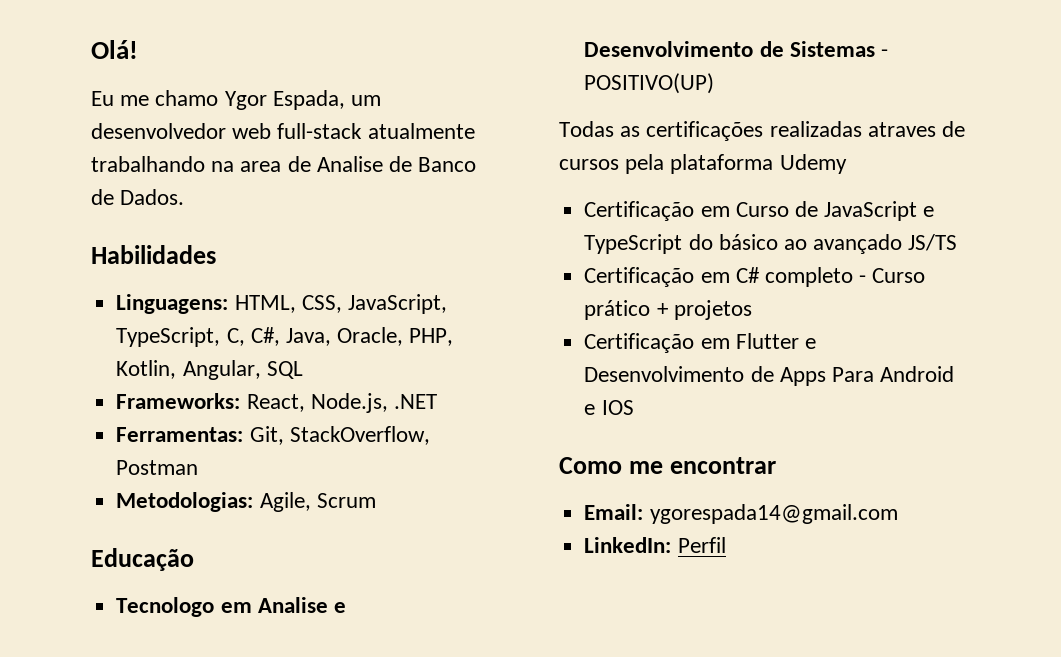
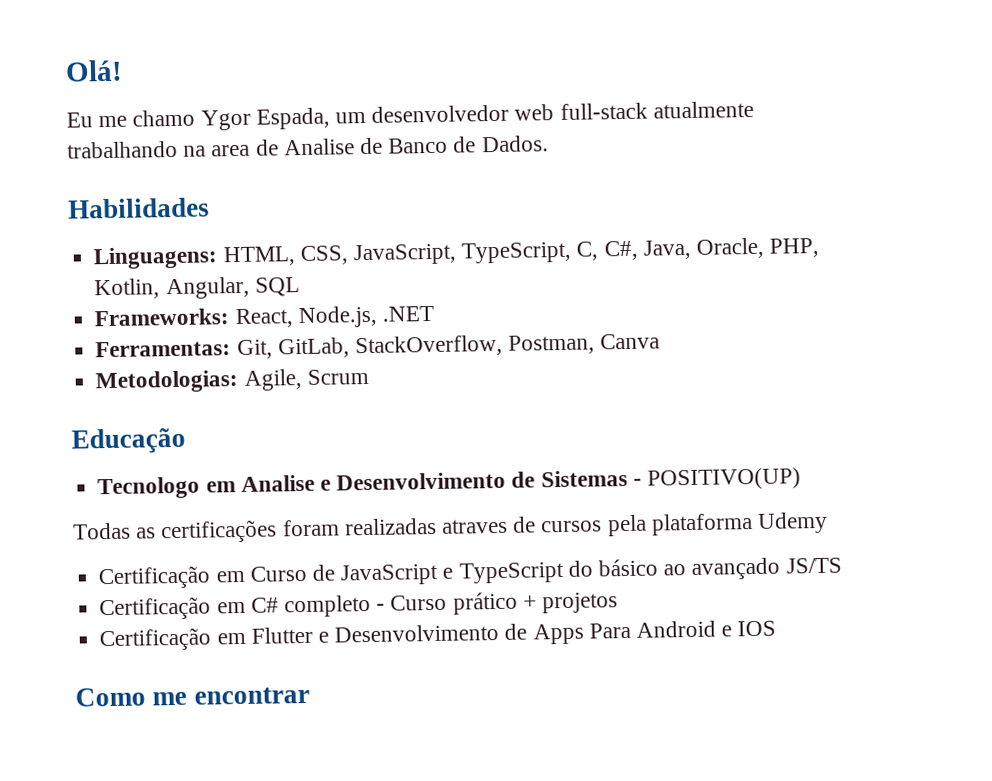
- Ferramentas: Git, StackOverflow, Postman
+ Ferramentas: Git, GitLab, StackOverflow, Postman, Canva
- Todas as certificações realizadas atraves de cursos pela plataforma Udemy
+ Todas as certificações foram realizadas atraves de cursos pela plataforma Udemy
- Email: ygorespada14@gmail.com
- LinkedIn: Perfil

